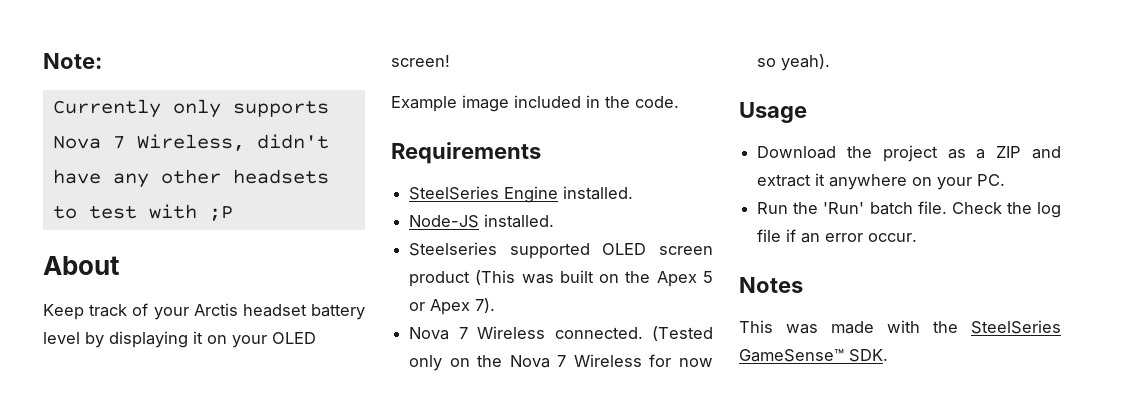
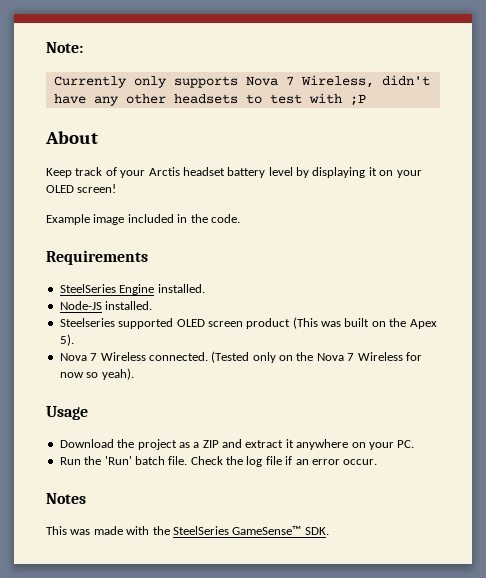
- Steelseries supported OLED screen product (This was built on the Apex 5 or Apex 7).
+ Steelseries supported OLED screen product (This was built on the Apex 5).

